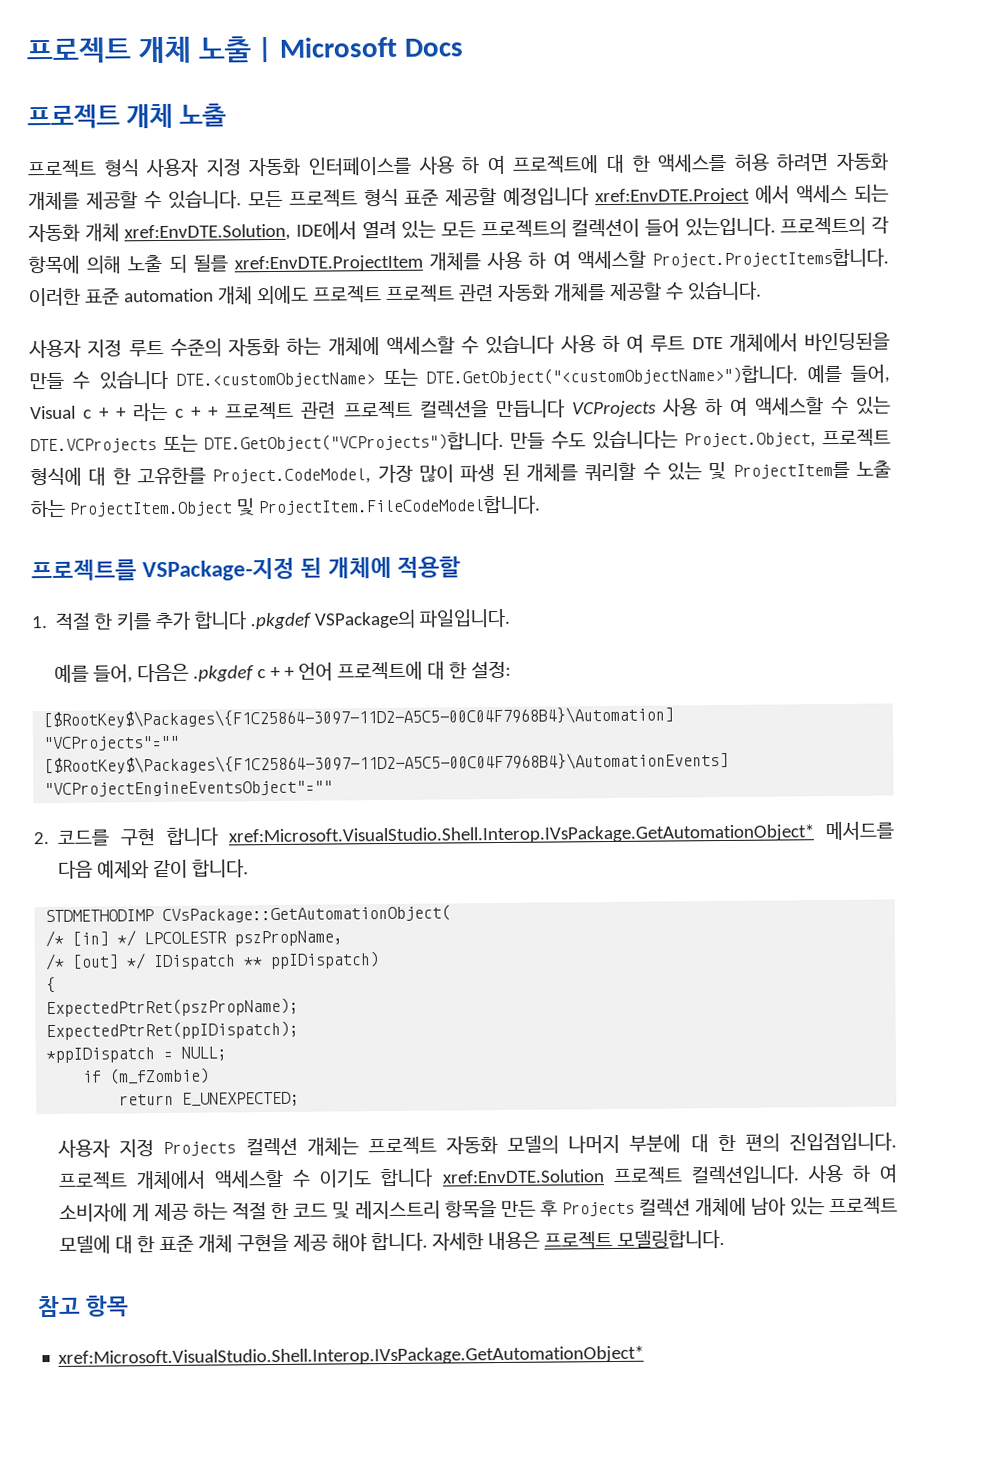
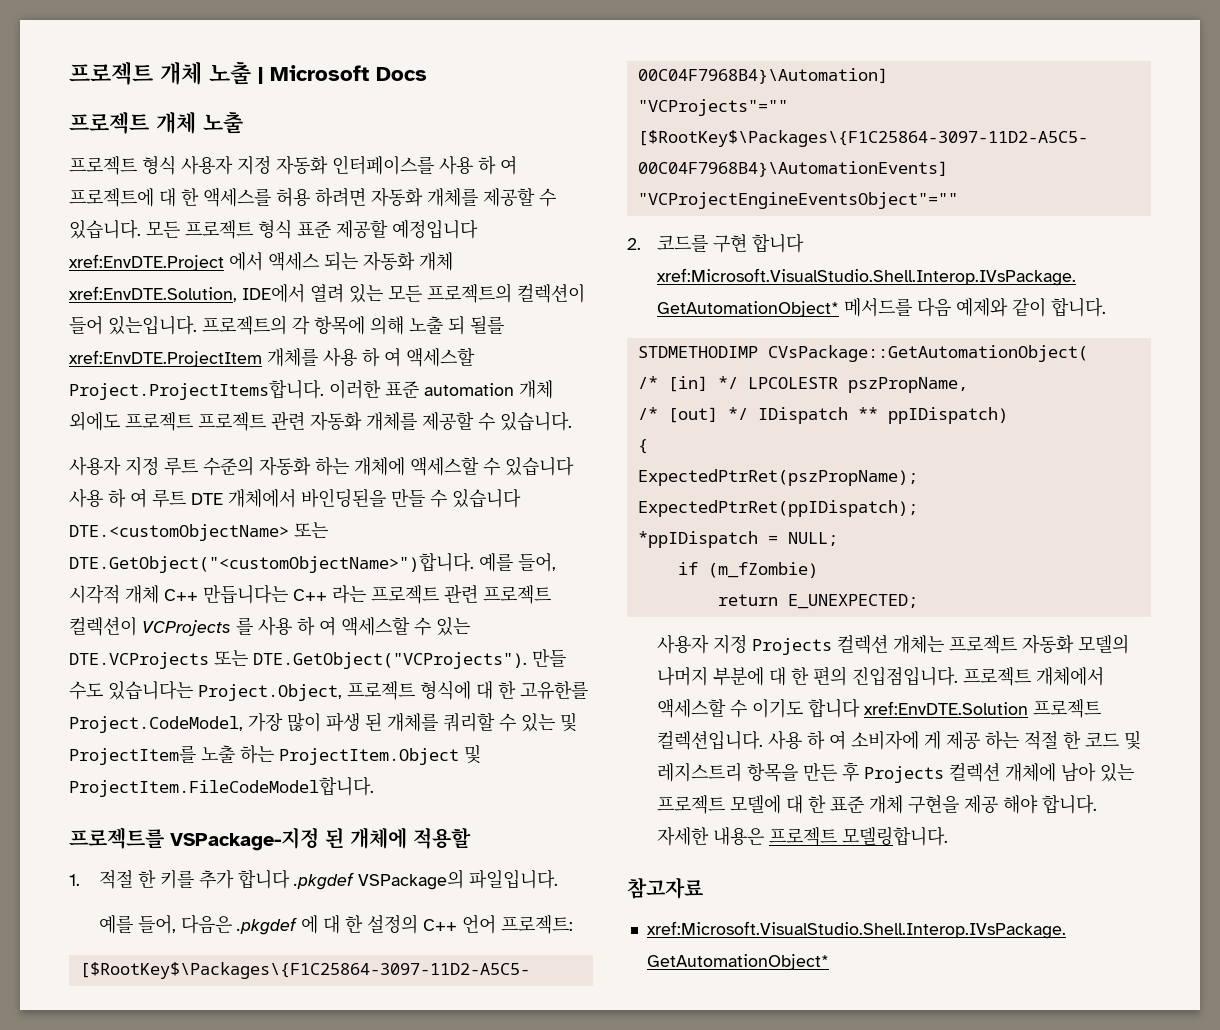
- 사용자 지정 루트 수준의 자동화 하는 개체에 액세스할 수 있습니다 사용 하 여 루트 DTE 개체에서 바인딩된을 만들 수 있습니다 DTE.<customObjectName> 또는 DTE.GetObject("<customObjectName>")합니다. 예를 들어, Visual c + + 라는 c + + 프로젝트 관련 프로젝트 컬렉션을 만듭니다 VCProjects 사용 하 여 액세스할 수 있는 DTE.VCProjects 또는 DTE.GetObject("VCProjects")합니다. 만들 수도 있습니다는 Project.Object, 프로젝트 형식에 대 한 고유한를 Project.CodeModel, 가장 많이 파생 된 개체를 쿼리할 수 있는 및 ProjectItem를 노출 하는 ProjectItem.Object 및 ProjectItem.FileCodeModel합니다.
+ 사용자 지정 루트 수준의 자동화 하는 개체에 액세스할 수 있습니다 사용 하 여 루트 DTE 개체에서 바인딩된을 만들 수 있습니다 DTE.<customObjectName> 또는 DTE.GetObject("<customObjectName>")합니다. 예를 들어, 시각적 개체 C++ 만듭니다는 C++ 라는 프로젝트 관련 프로젝트 컬렉션이 VCProjects 를 사용 하 여 액세스할 수 있는 DTE.VCProjects 또는 DTE.GetObject("VCProjects"). 만들 수도 있습니다는 Project.Object, 프로젝트 형식에 대 한 고유한를 Project.CodeModel, 가장 많이 파생 된 개체를 쿼리할 수 있는 및 ProjectItem를 노출 하는 ProjectItem.Object 및 ProjectItem.FileCodeModel합니다.
- 예를 들어, 다음은 .pkgdef c + + 언어 프로젝트에 대 한 설정:
+ 예를 들어, 다음은 .pkgdef 에 대 한 설정의 C++ 언어 프로젝트:
- 참고 항목
+ 참고자료

